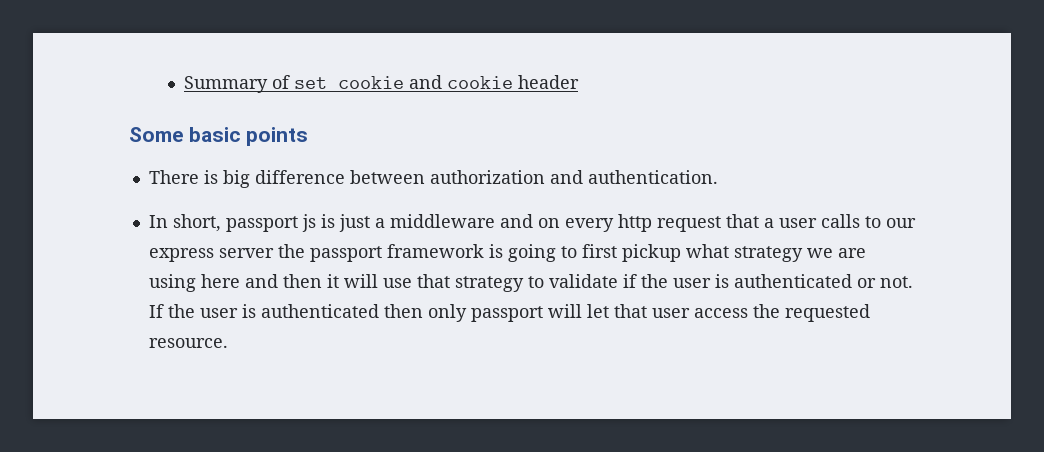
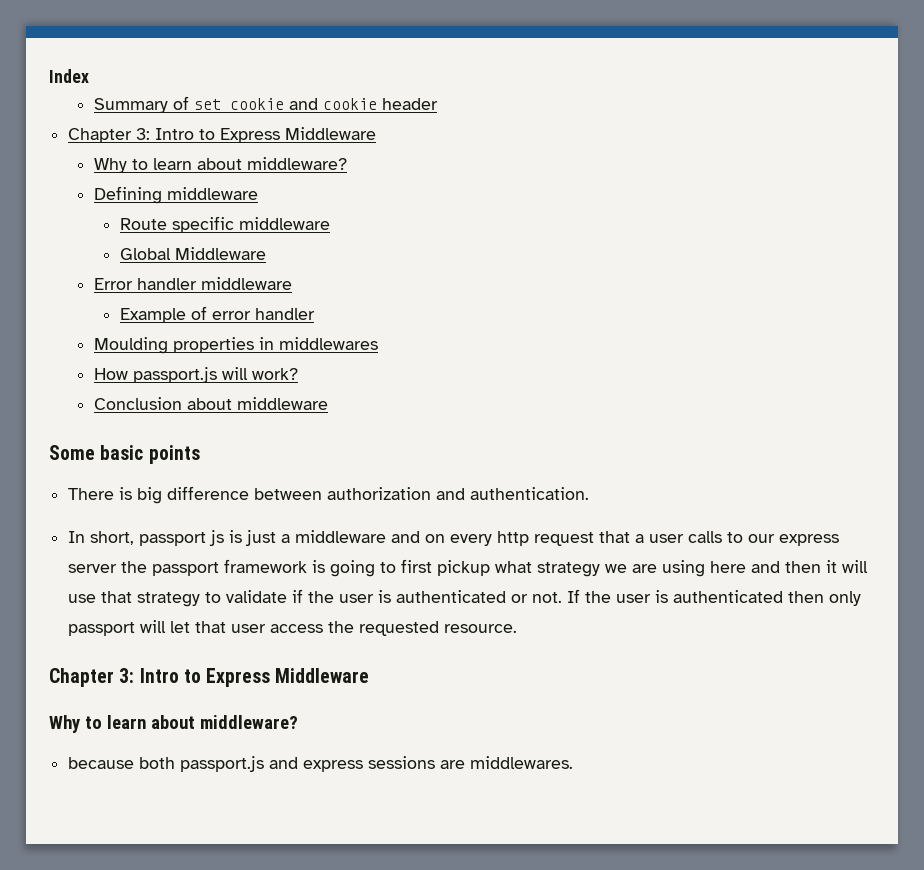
+ Index
  Summary of set cookie and cookie header
+ Chapter 3: Intro to Express Middleware
+ Why to learn about middleware?
+ Defining middleware
+ Route specific middleware
+ Global Middleware
+ Error handler middleware
+ Example of error handler
+ Moulding properties in middlewares
+ How passport.js will work?
+ Conclusion about middleware
  If the user is authenticated then only passport will let that user access the requested resource.
+ Chapter 3: Intro to Express Middleware
+ Why to learn about middleware?
+ because both passport.js and express sessions are middlewares.

